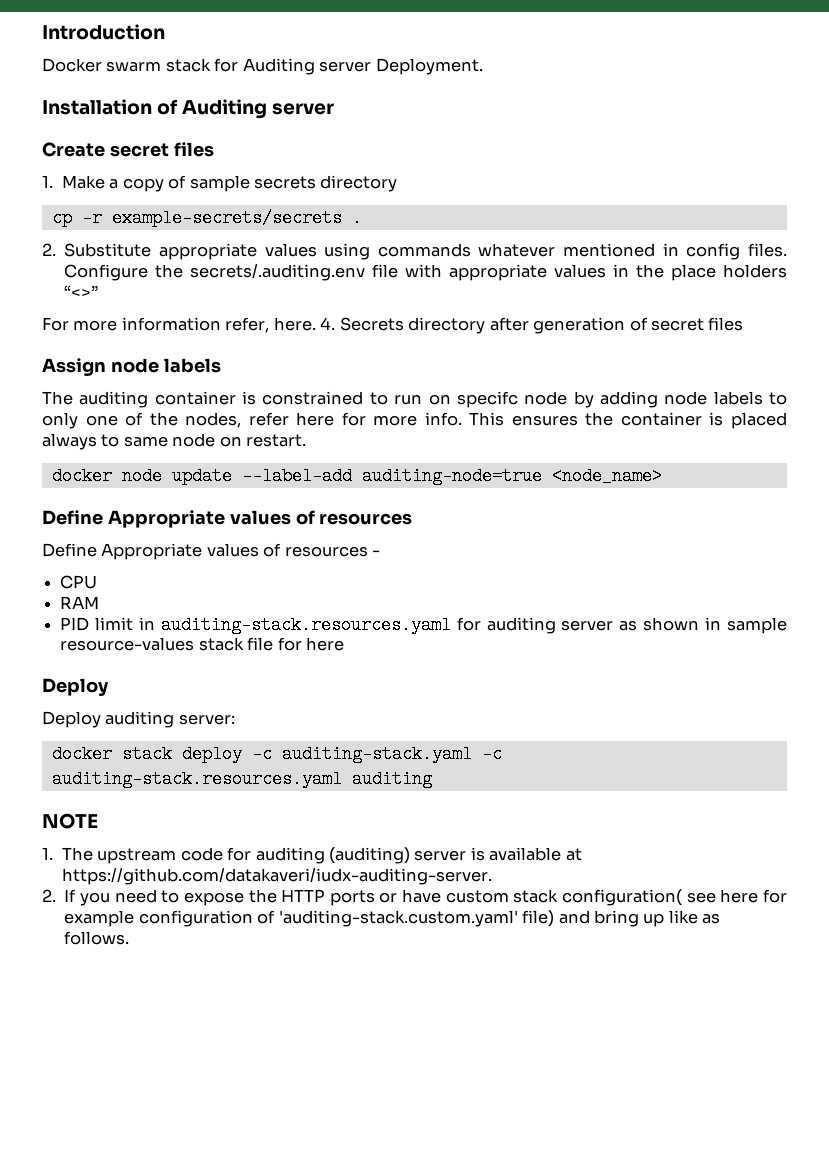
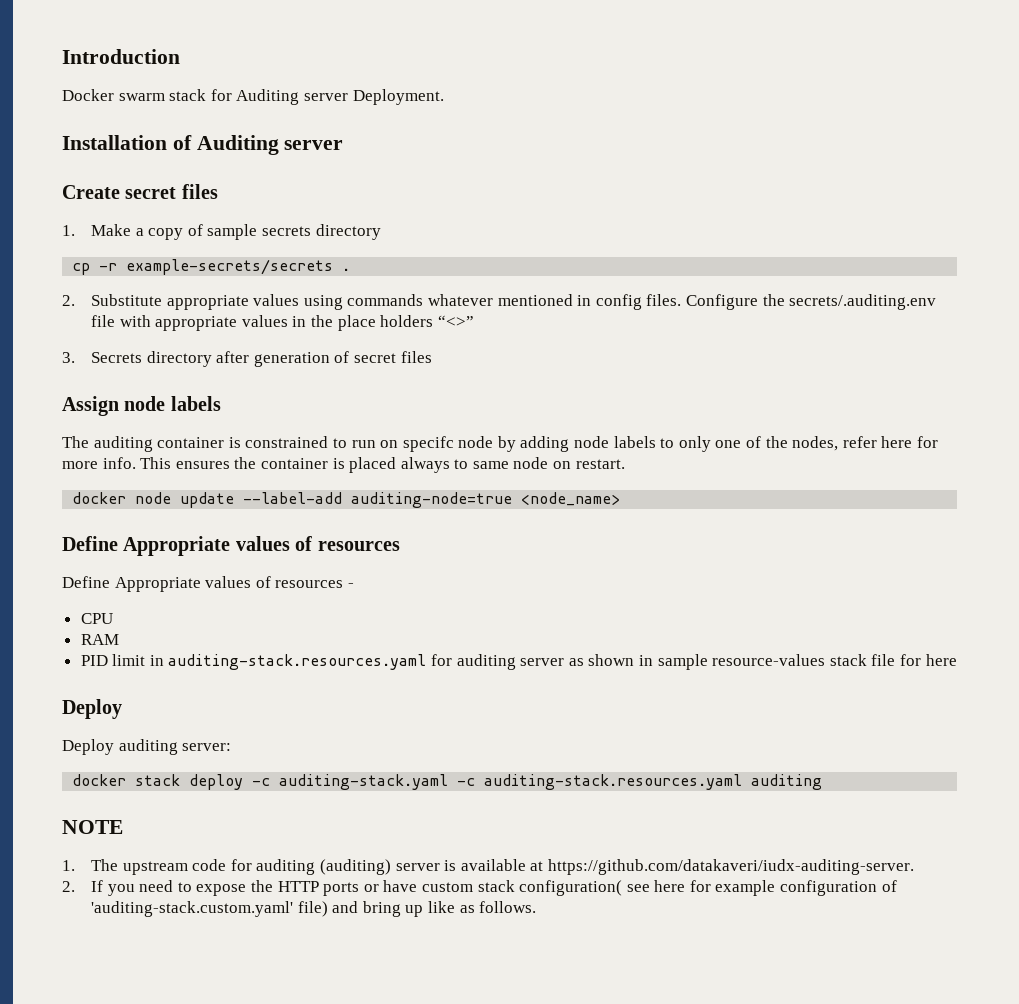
- For more information refer, here. 4. Secrets directory after generation of secret files
+ 3. Secrets directory after generation of secret files

